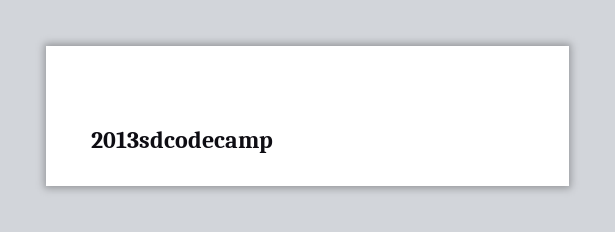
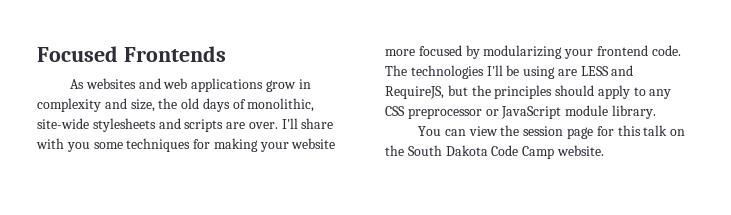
- 2013sdcodecamp
+ Focused Frontends
+ As websites and web applications grow in complexity and size, the old days of monolithic, site-wide stylesheets and scripts are over. I'll share with you some techniques for making your website more focused by modularizing your frontend code. The technologies I'll be using are LESS and RequireJS, but the principles should apply to any CSS preprocessor or JavaScript module library.
+ You can view the session page for this talk on the South Dakota Code Camp website.

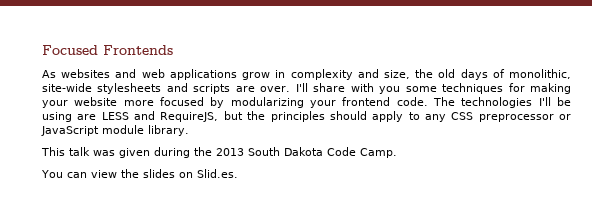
- You can view the session page for this talk on the South Dakota Code Camp website.
+ This talk was given during the 2013 South Dakota Code Camp.
+ You can view the slides on Slid.es.

